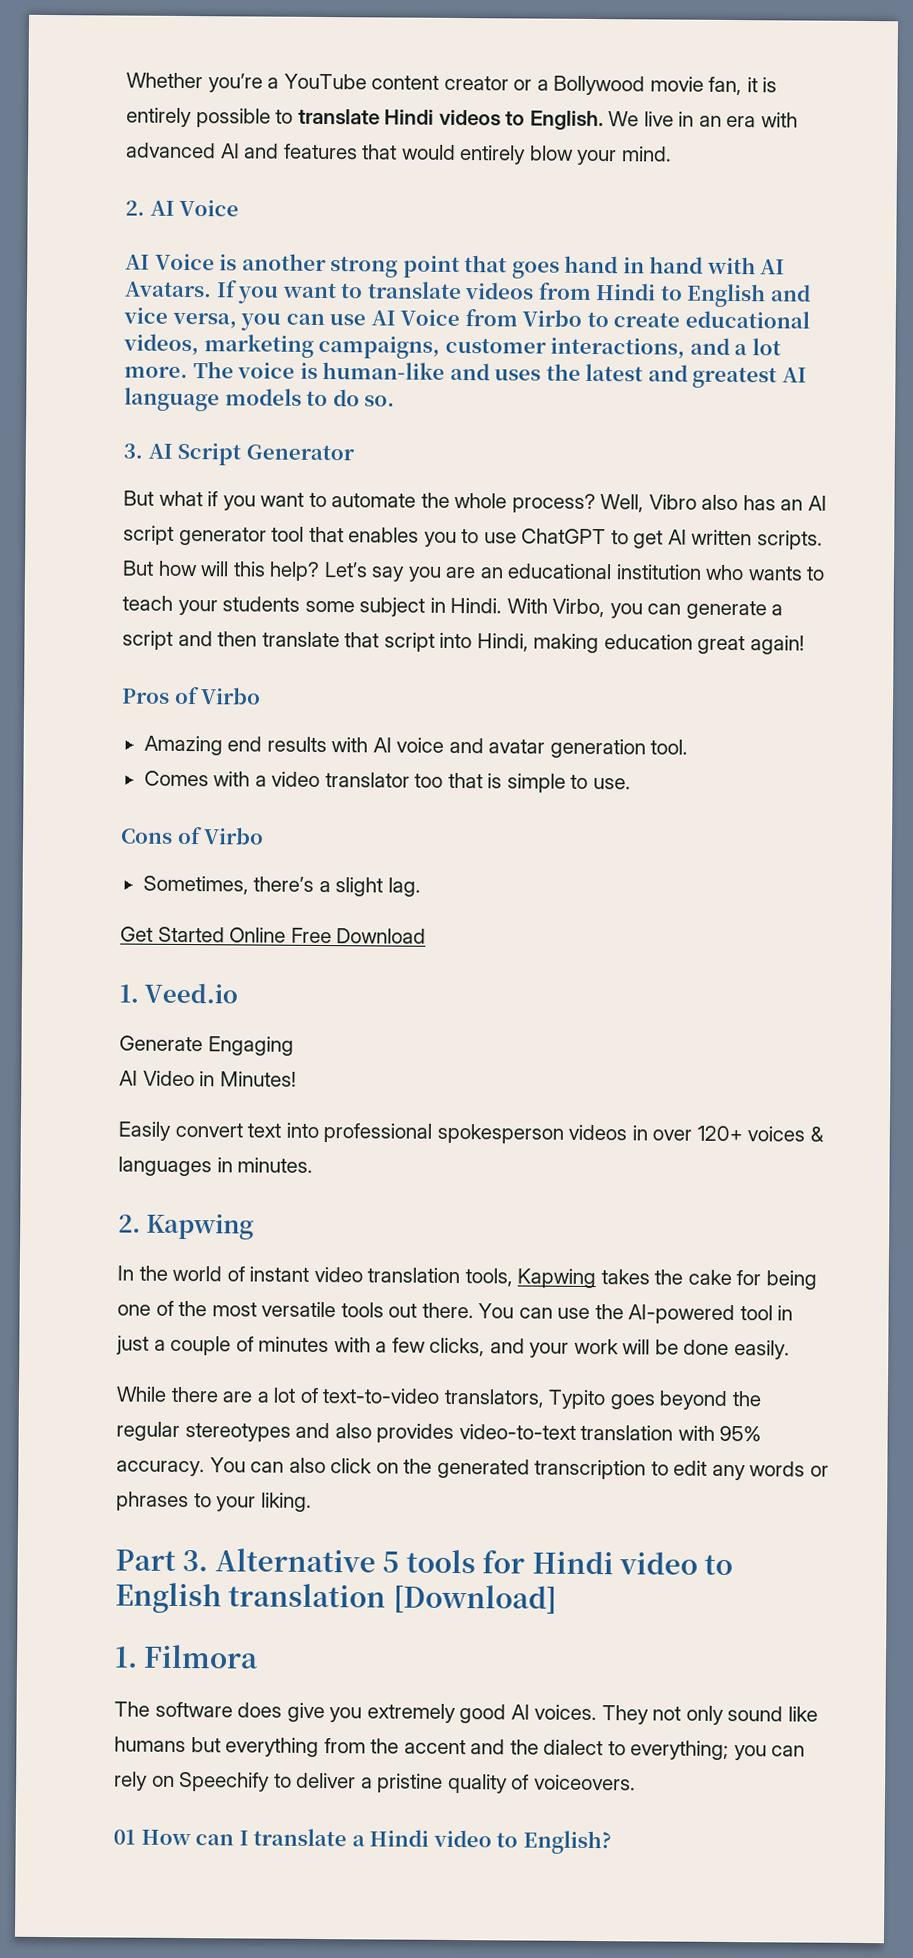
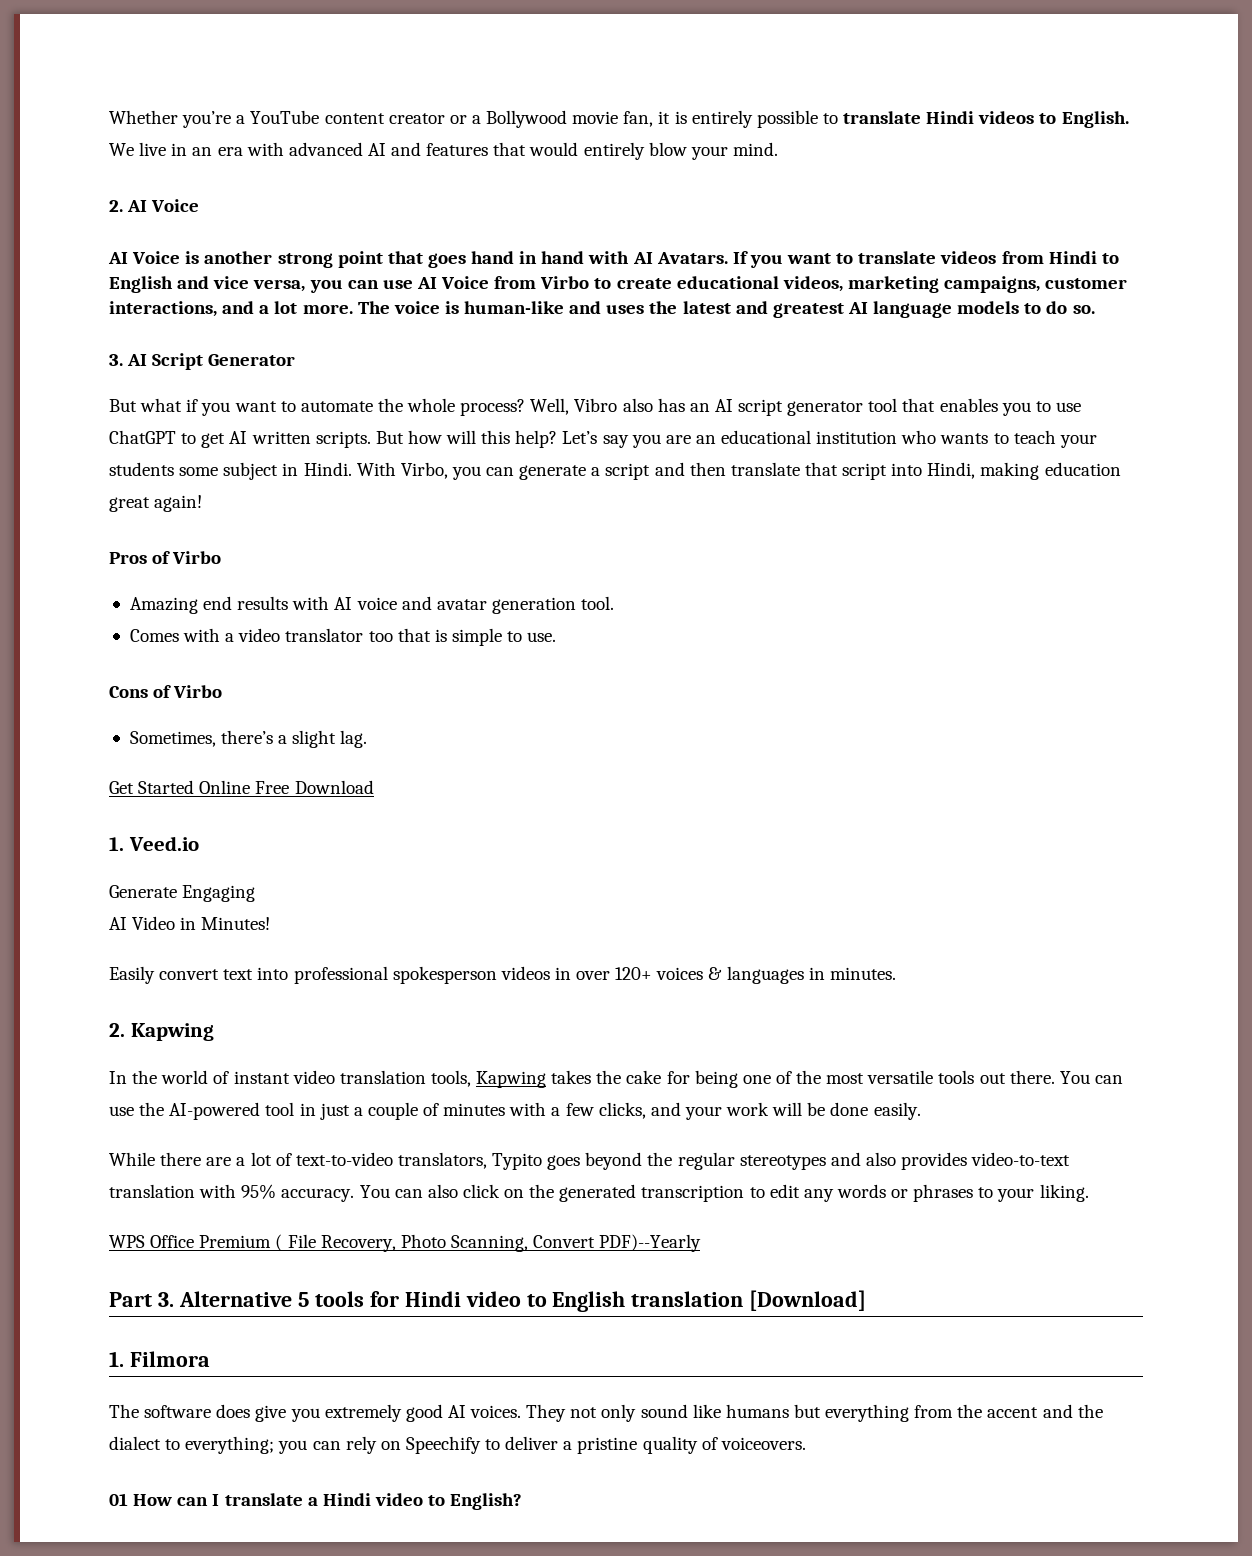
+ WPS Office Premium ( File Recovery, Photo Scanning, Convert PDF)--Yearly

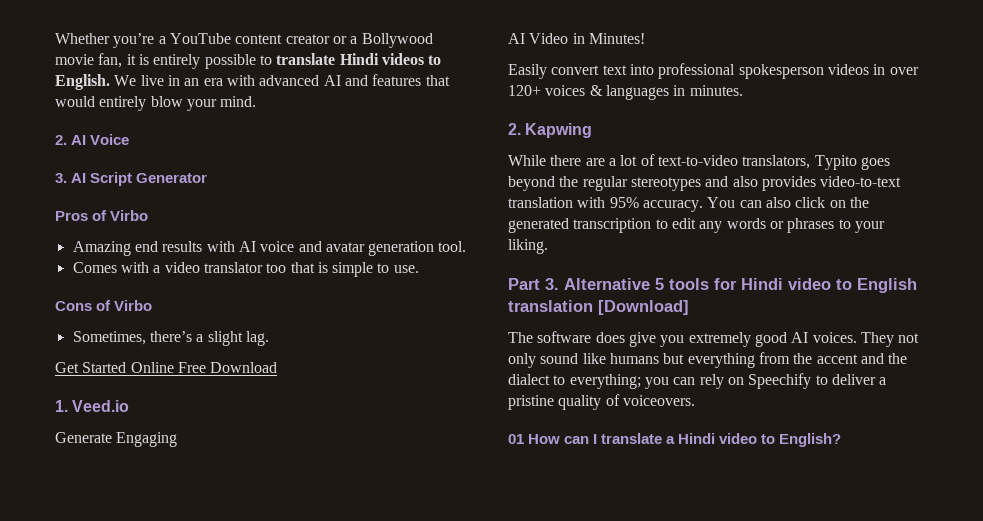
- AI Voice is another strong point that goes hand in hand with AI Avatars. If you want to translate videos from Hindi to English and vice versa, you can use AI Voice from Virbo to create educational videos, marketing campaigns, customer interactions, and a lot more. The voice is human-like and uses the latest and greatest AI language models to do so.
  3. AI Script Generator
- But what if you want to automate the whole process? Well, Vibro also has an AI script generator tool that enables you to use ChatGPT to get AI written scripts. But how will this help? Let’s say you are an educational institution who wants to teach your students some subject in Hindi. With Virbo, you can generate a script and then translate that script into Hindi, making education great again!
- In the world of instant video translation tools, Kapwing takes the cake for being one of the most versatile tools out there. You can use the AI-powered tool in just a couple of minutes with a few clicks, and your work will be done easily.
- WPS Office Premium ( File Recovery, Photo Scanning, Convert PDF)--Yearly
- 1. Filmora

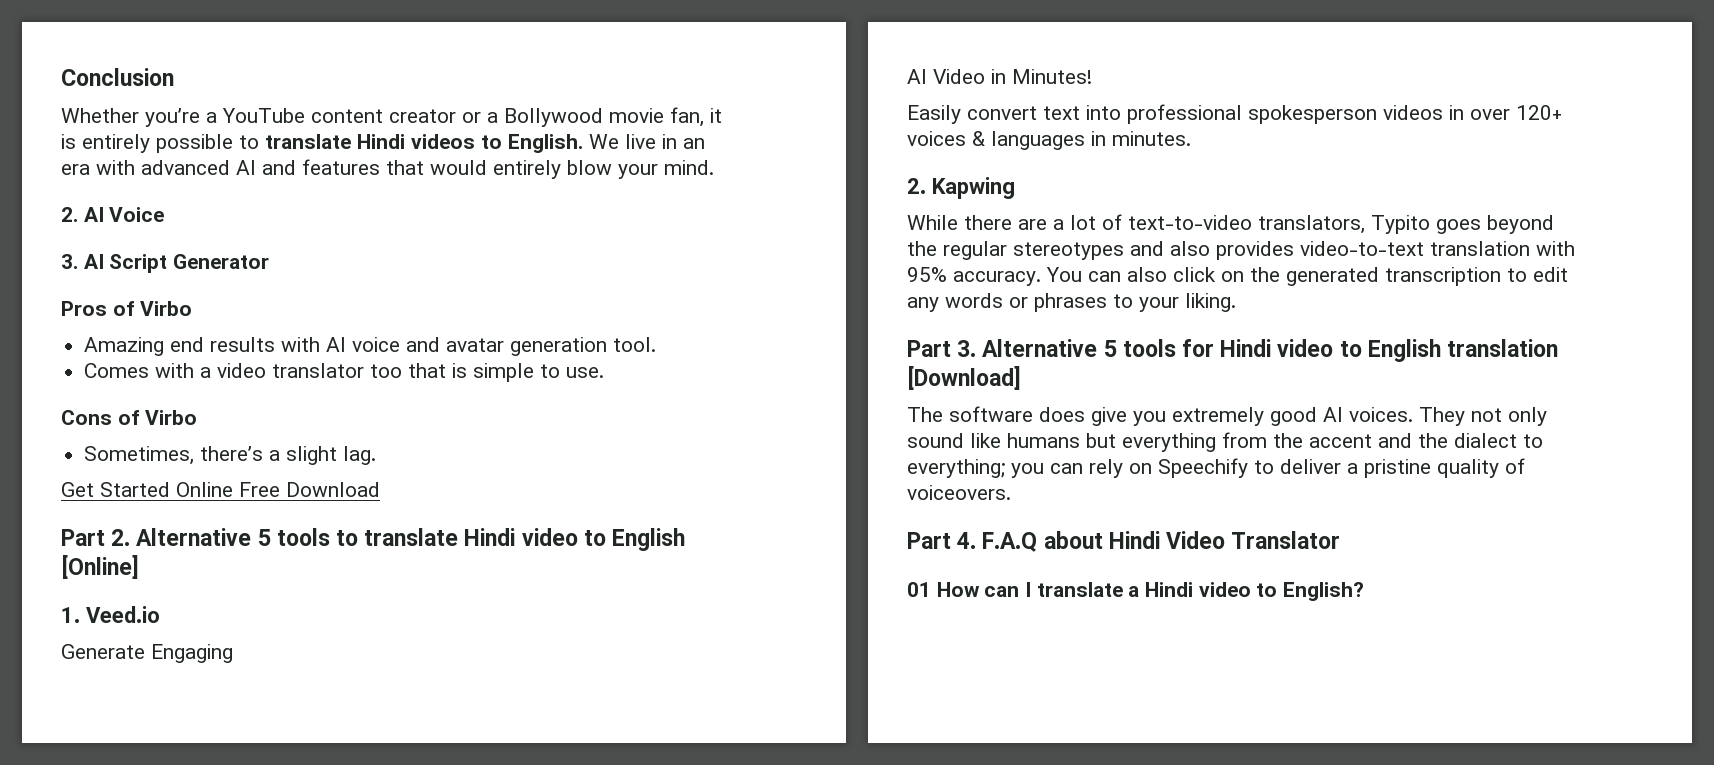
+ Conclusion
+ Part 2. Alternative 5 tools to translate Hindi video to English [Online]
+ Part 4. F.A.Q about Hindi Video Translator

